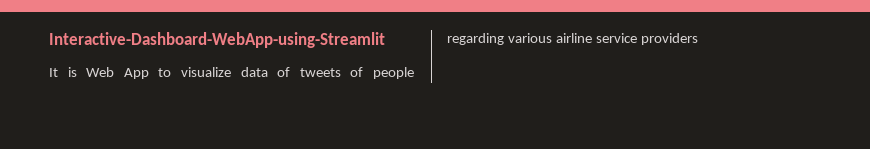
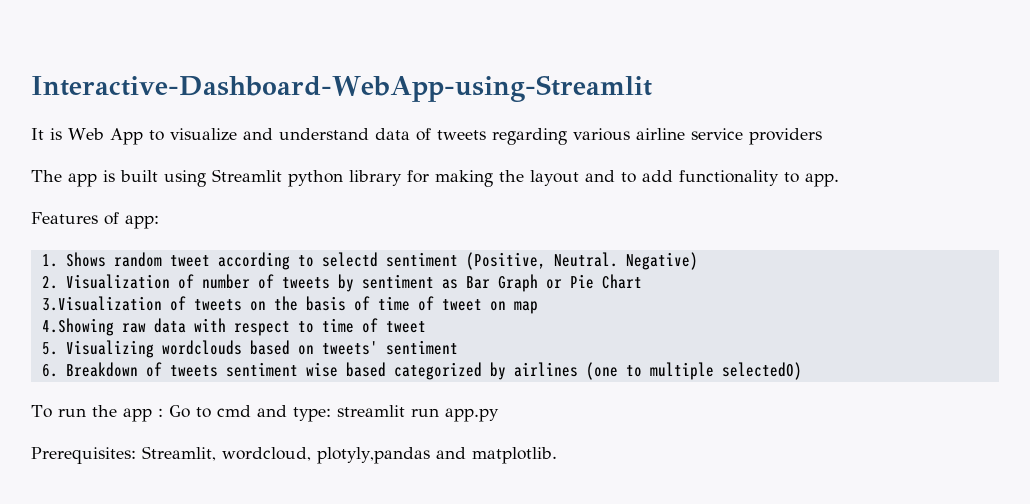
- It is Web App to visualize data of tweets of people regarding various airline service providers
+ It is Web App to visualize and understand data of tweets regarding various airline service providers
+ The app is built using Streamlit python library for making the layout and to add functionality to app.
+ Features of app:
+ 1. Shows random tweet according to selectd sentiment (Positive, Neutral. Negative)
+ 2. Visualization of number of tweets by sentiment as Bar Graph or Pie Chart
+ 3.Visualization of tweets on the basis of time of tweet on map
+ 4.Showing raw data with respect to time of tweet
+ 5. Visualizing wordclouds based on tweets' sentiment
+ 6. Breakdown of tweets sentiment wise based categorized by airlines (one to multiple selectedO)
+ To run the app : Go to cmd and type: streamlit run app.py
+ Prerequisites: Streamlit, wordcloud, plotyly,pandas and matplotlib.

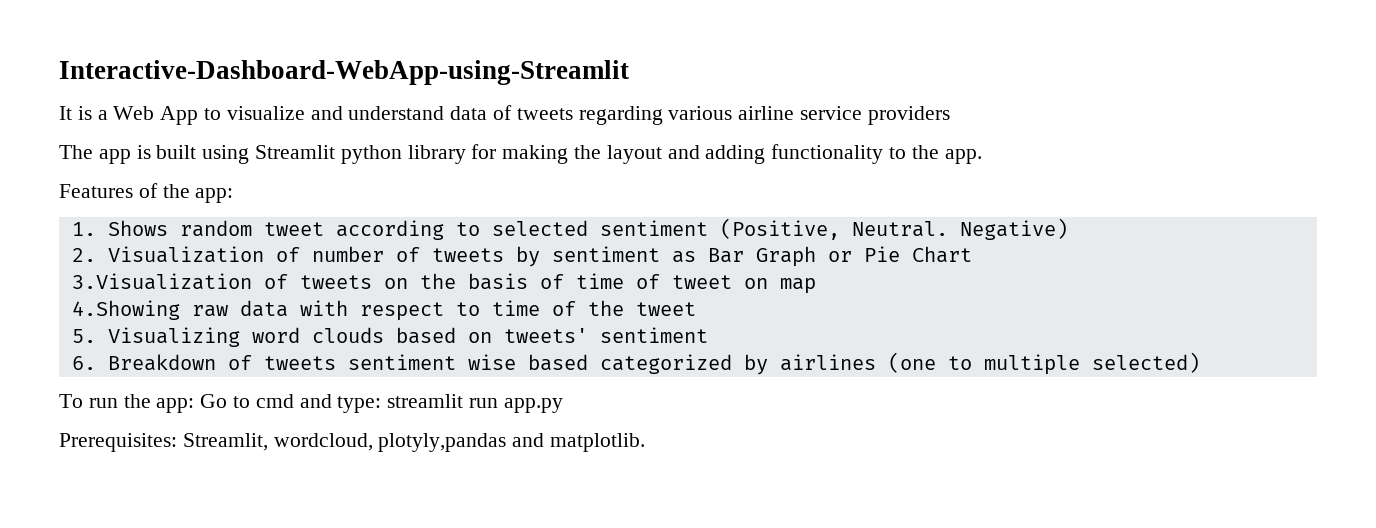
- It is Web App to visualize and understand data of tweets regarding various airline service providers
+ It is a Web App to visualize and understand data of tweets regarding various airline service providers
- The app is built using Streamlit python library for making the layout and to add functionality to app.
+ The app is built using Streamlit python library for making the layout and adding functionality to the app.
- Features of app:
+ Features of the app:
- 1. Shows random tweet according to selectd sentiment (Positive, Neutral.
+ 1. Shows random tweet according to selected sentiment (Positive, Neutral.
- 4.Showing raw data with respect to time of tweet
+ 4.Showing raw data with respect to time of the tweet
- 5. Visualizing wordclouds based on tweets' sentiment
+ 5. Visualizing word clouds based on tweets' sentiment
- 6. Breakdown of tweets sentiment wise based categorized by airlines (one to multiple selectedO)
+ 6. Breakdown of tweets sentiment wise based categorized by airlines (one to multiple selected)
- To run the app : Go to cmd and type: streamlit run app.py
+ To run the app: Go to cmd and type: streamlit run app.py

